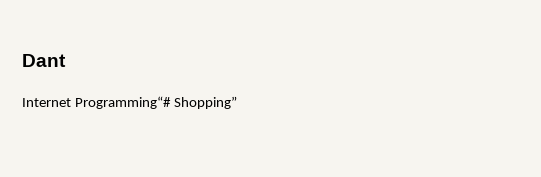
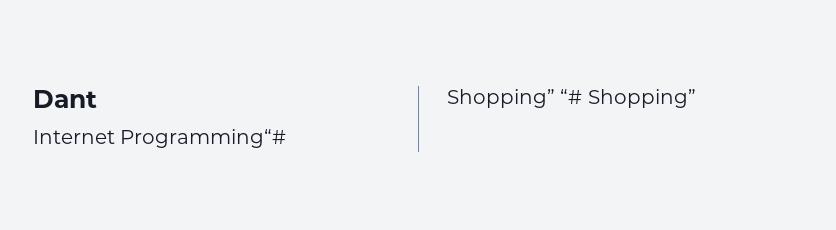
- Internet Programming“# Shopping”
+ Internet Programming“# Shopping” “# Shopping”

